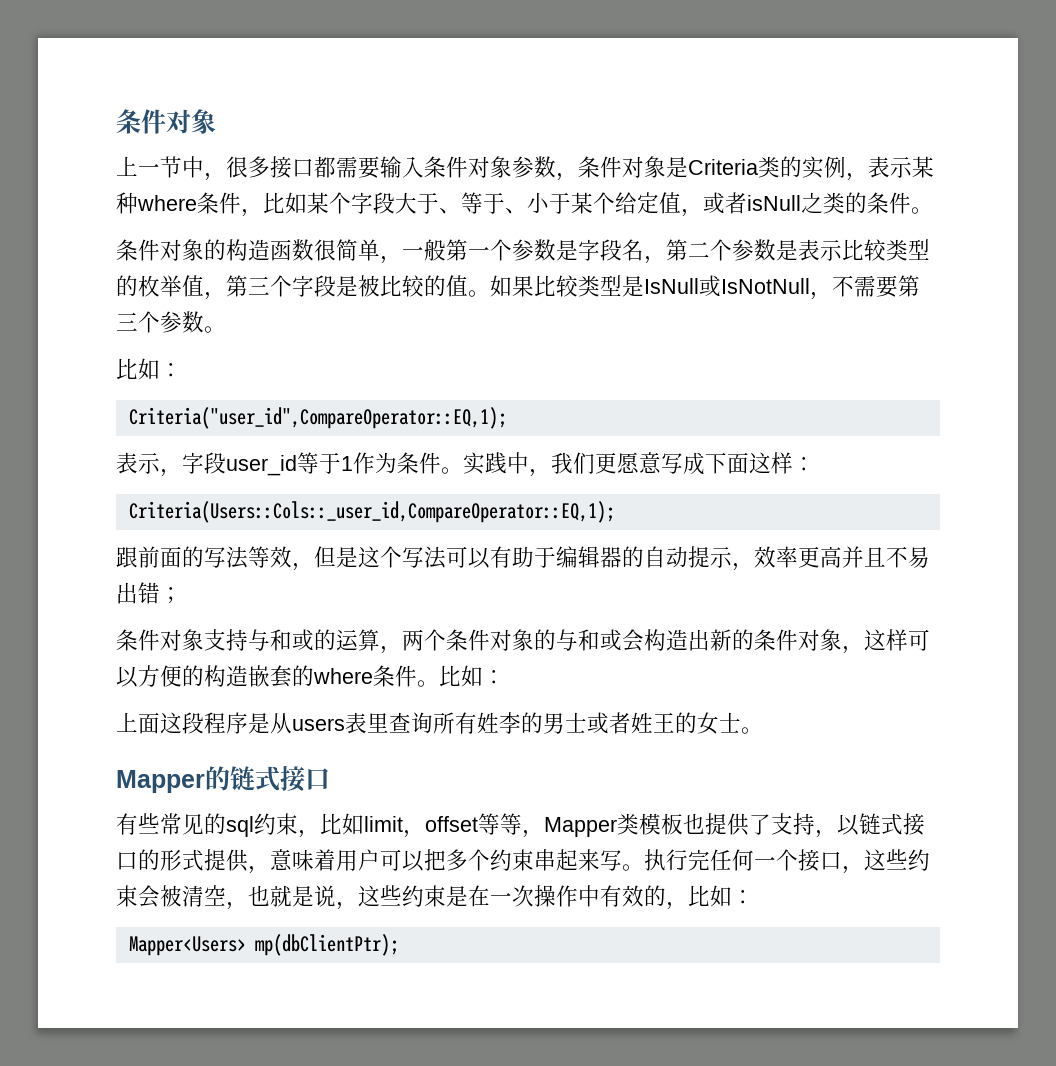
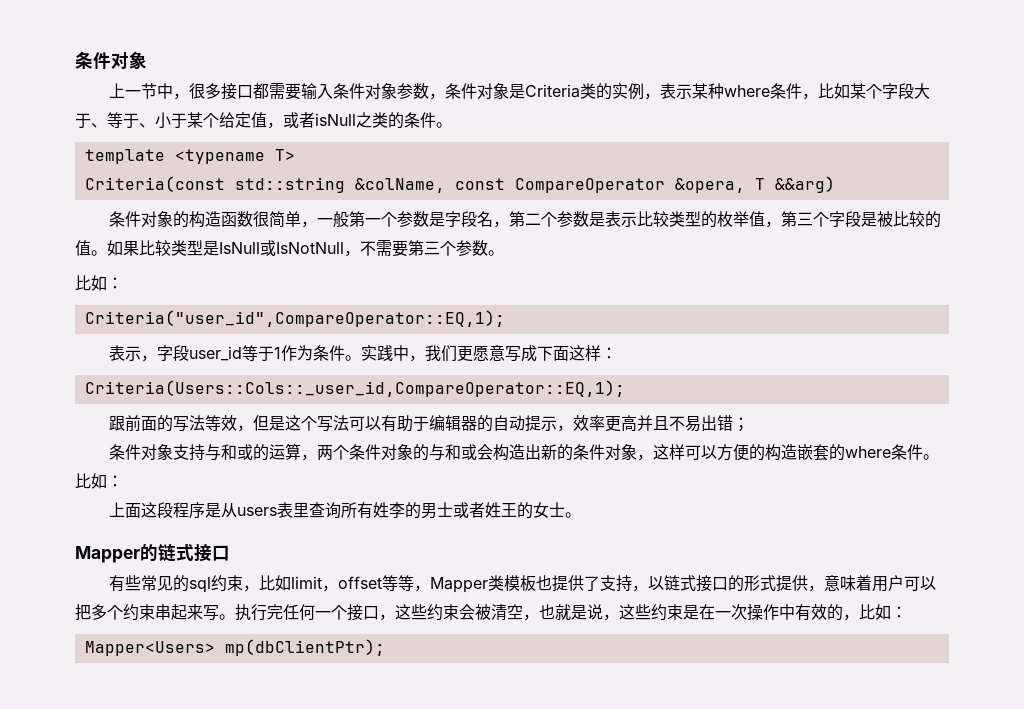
+ template <typename T>
+ Criteria(const std::string &colName, const CompareOperator &opera, T &&arg)

